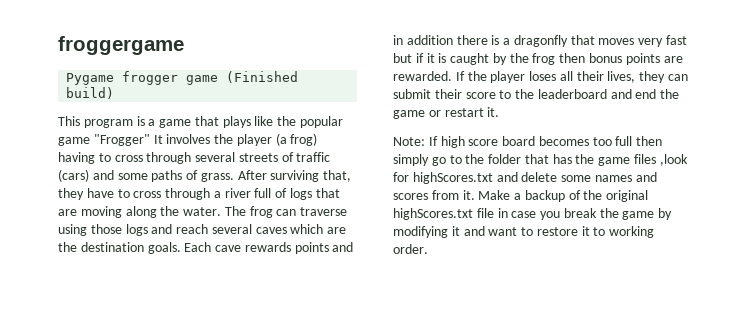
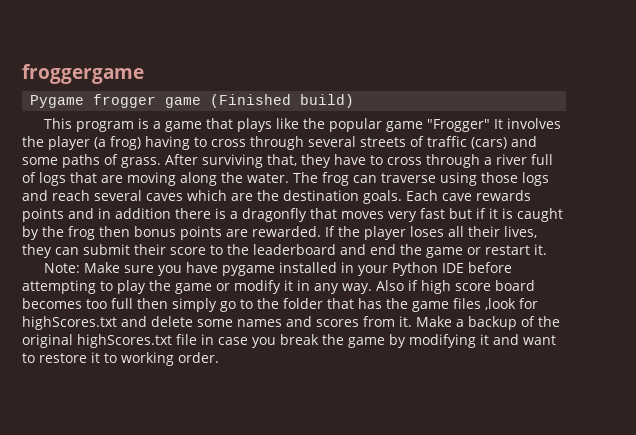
- Note: If high score board becomes too full then simply go to the folder that has the game files ,look for highScores.txt and delete some names and scores from it.
+ Note: Make sure you have pygame installed in your Python IDE before attempting to play the game or modify it in any way. Also if high score board becomes too full then simply go to the folder that has the game files ,look for highScores.txt and delete some names and scores from it.

